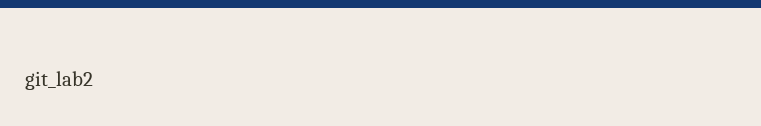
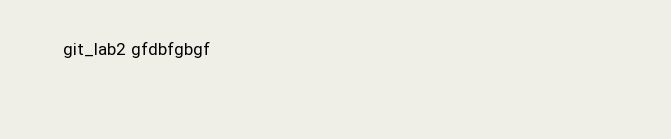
- git_lab2
+ git_lab2 gfdbfgbgf

